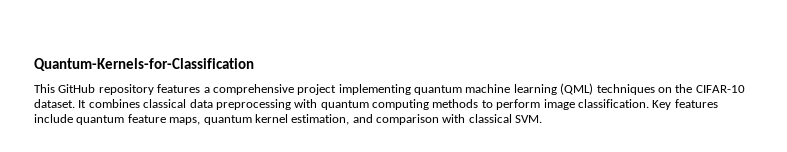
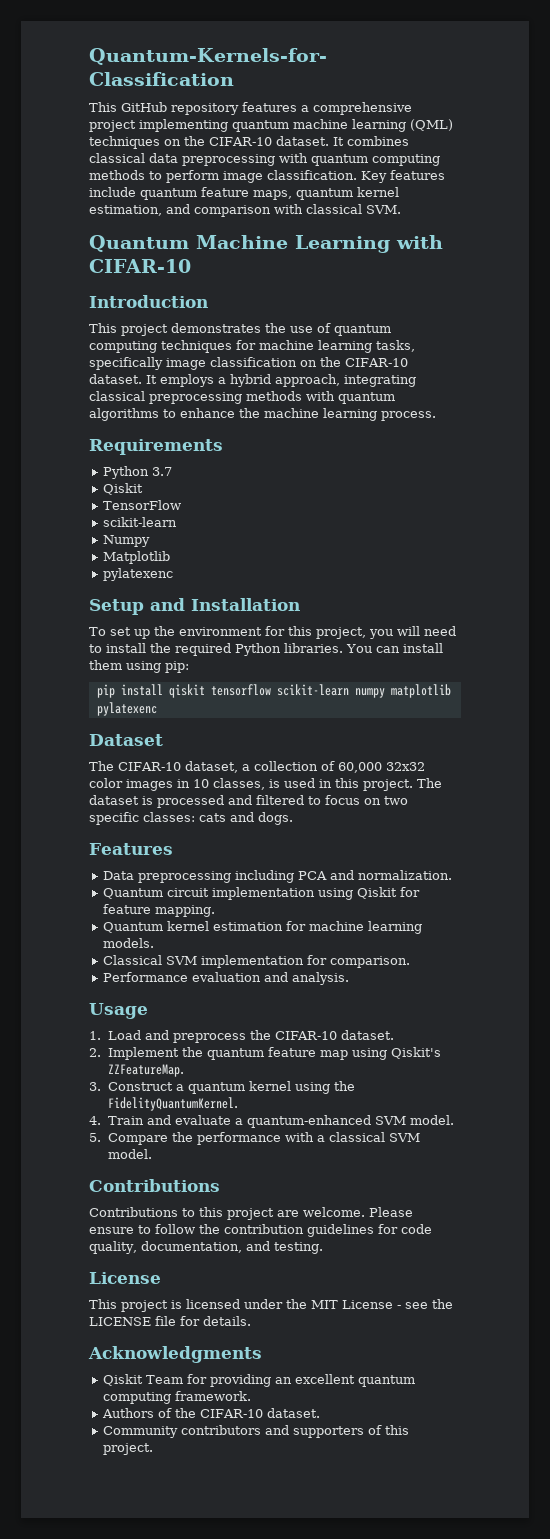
+ Quantum Machine Learning with CIFAR-10
+ Introduction
+ This project demonstrates the use of quantum computing techniques for machine learning tasks, specifically image classification on the CIFAR-10 dataset. It employs a hybrid approach, integrating classical preprocessing methods with quantum algorithms to enhance the machine learning process.
+ Requirements
+ Python 3.7
+ Qiskit
+ TensorFlow
+ scikit-learn
+ Numpy
+ Matplotlib
+ pylatexenc
+ Setup and Installation
+ To set up the environment for this project, you will need to install the required Python libraries. You can install them using pip:
+ pip install qiskit tensorflow scikit-learn numpy matplotlib pylatexenc
+ Dataset
+ The CIFAR-10 dataset, a collection of 60,000 32x32 color images in 10 classes, is used in this project. The dataset is processed and filtered to focus on two specific classes: cats and dogs.
+ Features
+ Data preprocessing including PCA and normalization.
+ Quantum circuit implementation using Qiskit for feature mapping.
+ Quantum kernel estimation for machine learning models.
+ Classical SVM implementation for comparison.
+ Performance evaluation and analysis.
+ Usage
+ 1. Load and preprocess the CIFAR-10 dataset.
+ 2. Implement the quantum feature map using Qiskit's ZZFeatureMap.
+ 3. Construct a quantum kernel using the FidelityQuantumKernel.
+ 4. Train and evaluate a quantum-enhanced SVM model.
+ 5. Compare the performance with a classical SVM model.
+ Contributions
+ Contributions to this project are welcome. Please ensure to follow the contribution guidelines for code quality, documentation, and testing.
+ License
+ This project is licensed under the MIT License - see the LICENSE file for details.
+ Acknowledgments
+ Qiskit Team for providing an excellent quantum computing framework.
+ Authors of the CIFAR-10 dataset.
+ Community contributors and supporters of this project.

